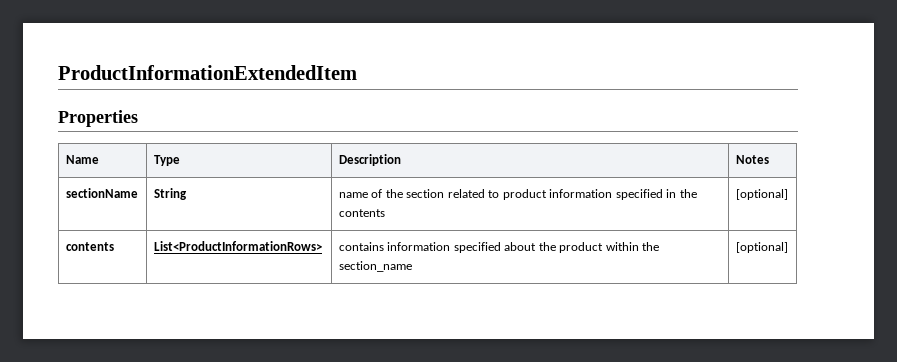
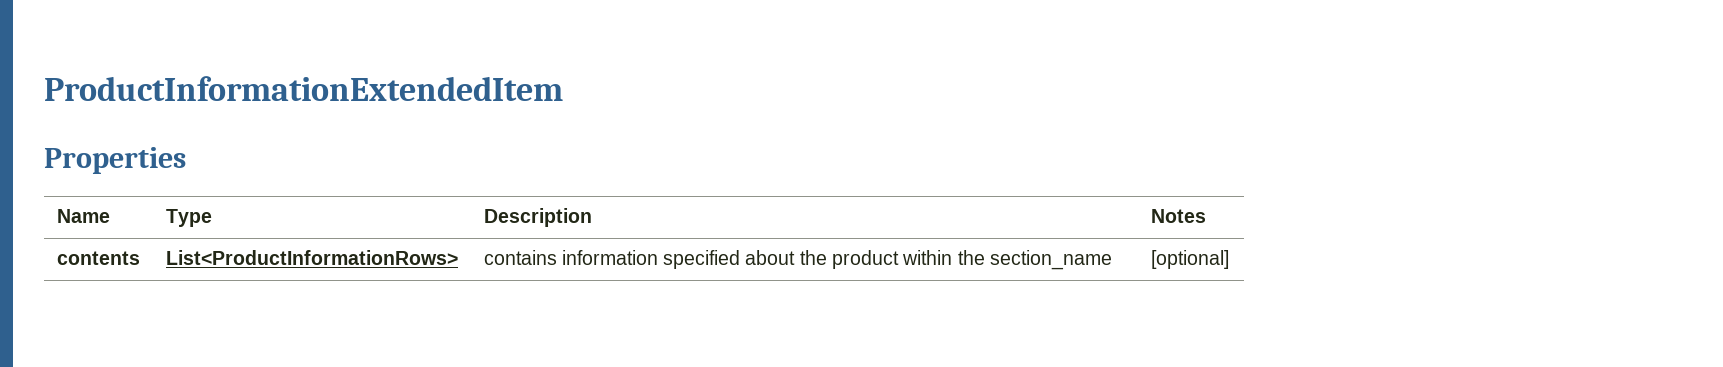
- sectionName | String | name of the section related to product information specified in the contents | [optional]

